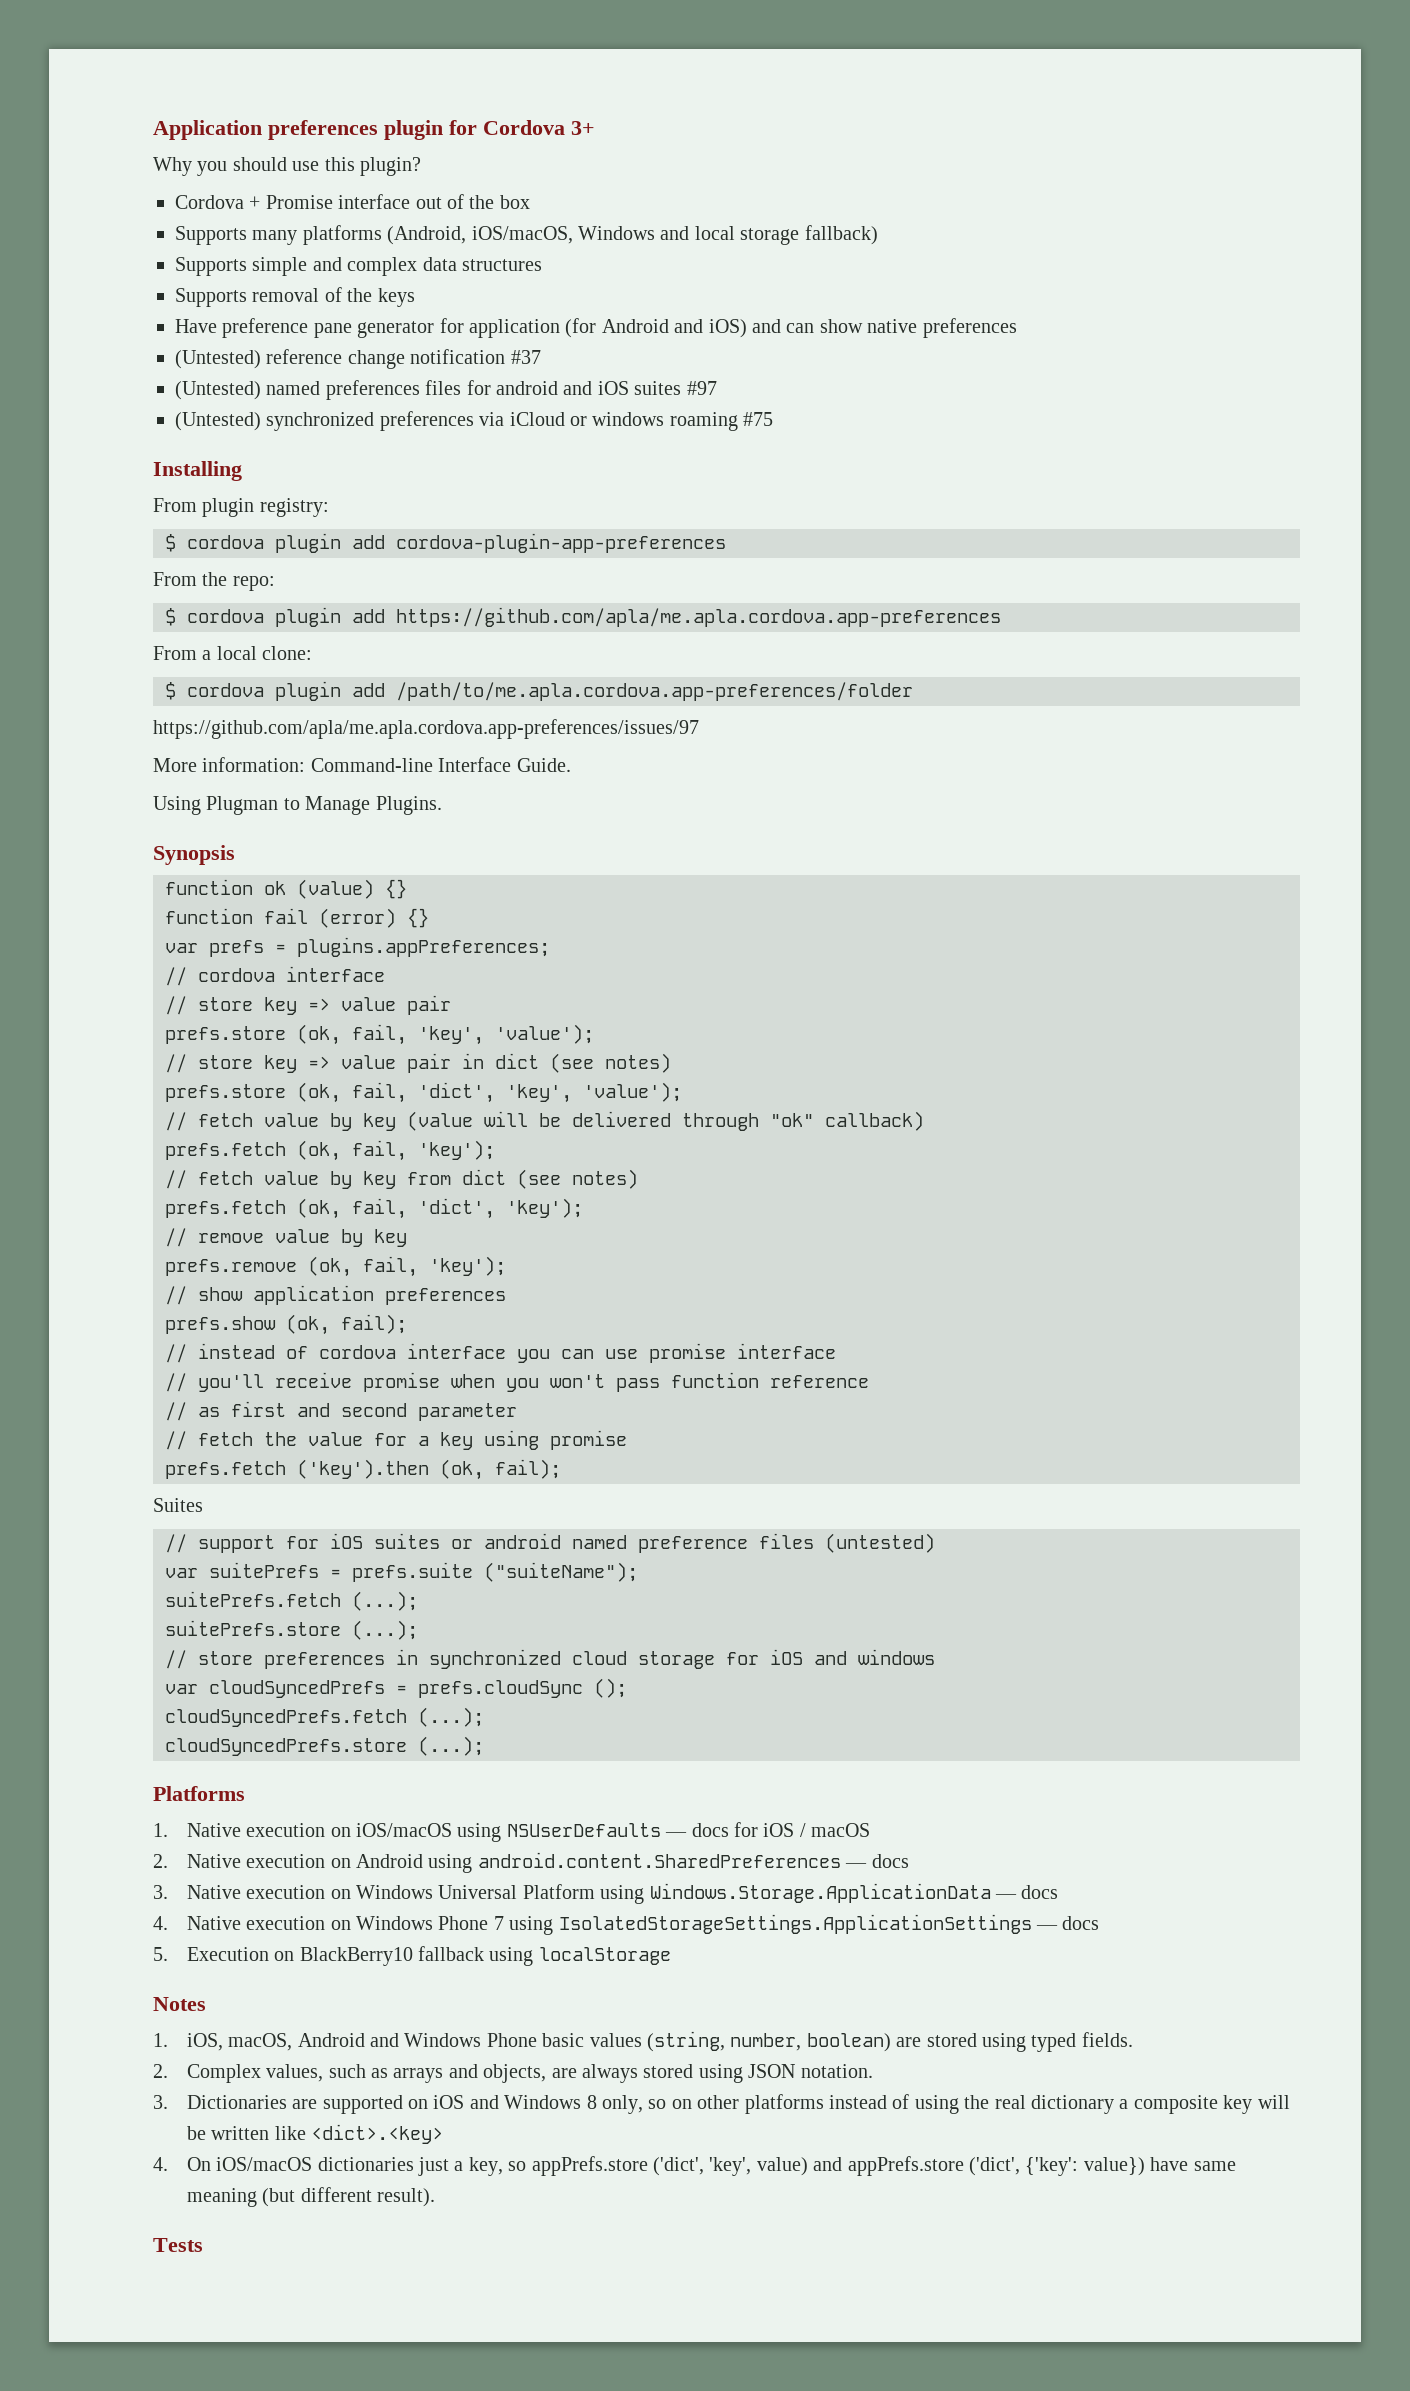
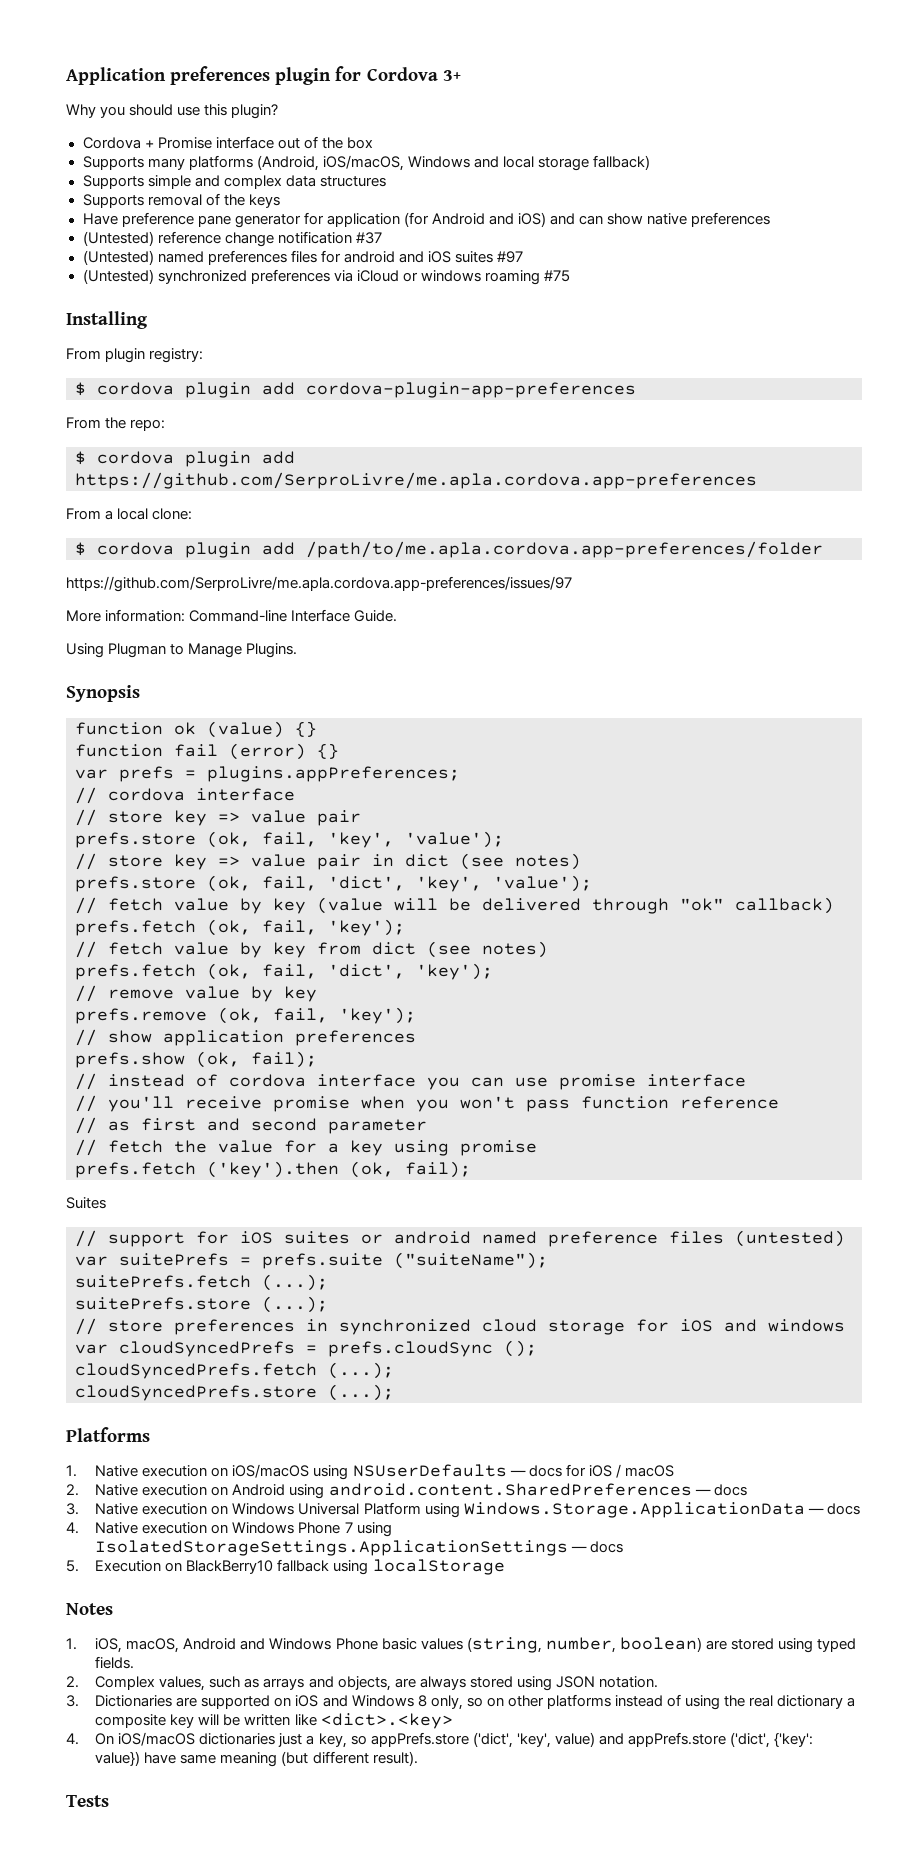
- $ cordova plugin add https://github.com/apla/me.apla.cordova.app-preferences
+ $ cordova plugin add https://github.com/SerproLivre/me.apla.cordova.app-preferences
- https://github.com/apla/me.apla.cordova.app-preferences/issues/97
+ https://github.com/SerproLivre/me.apla.cordova.app-preferences/issues/97

